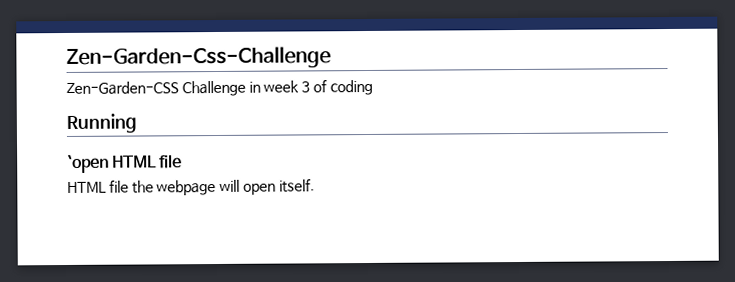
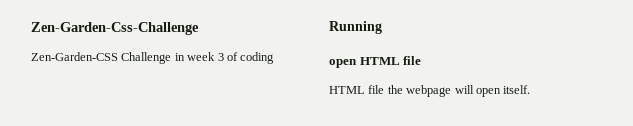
- `open HTML file
+ open HTML file

